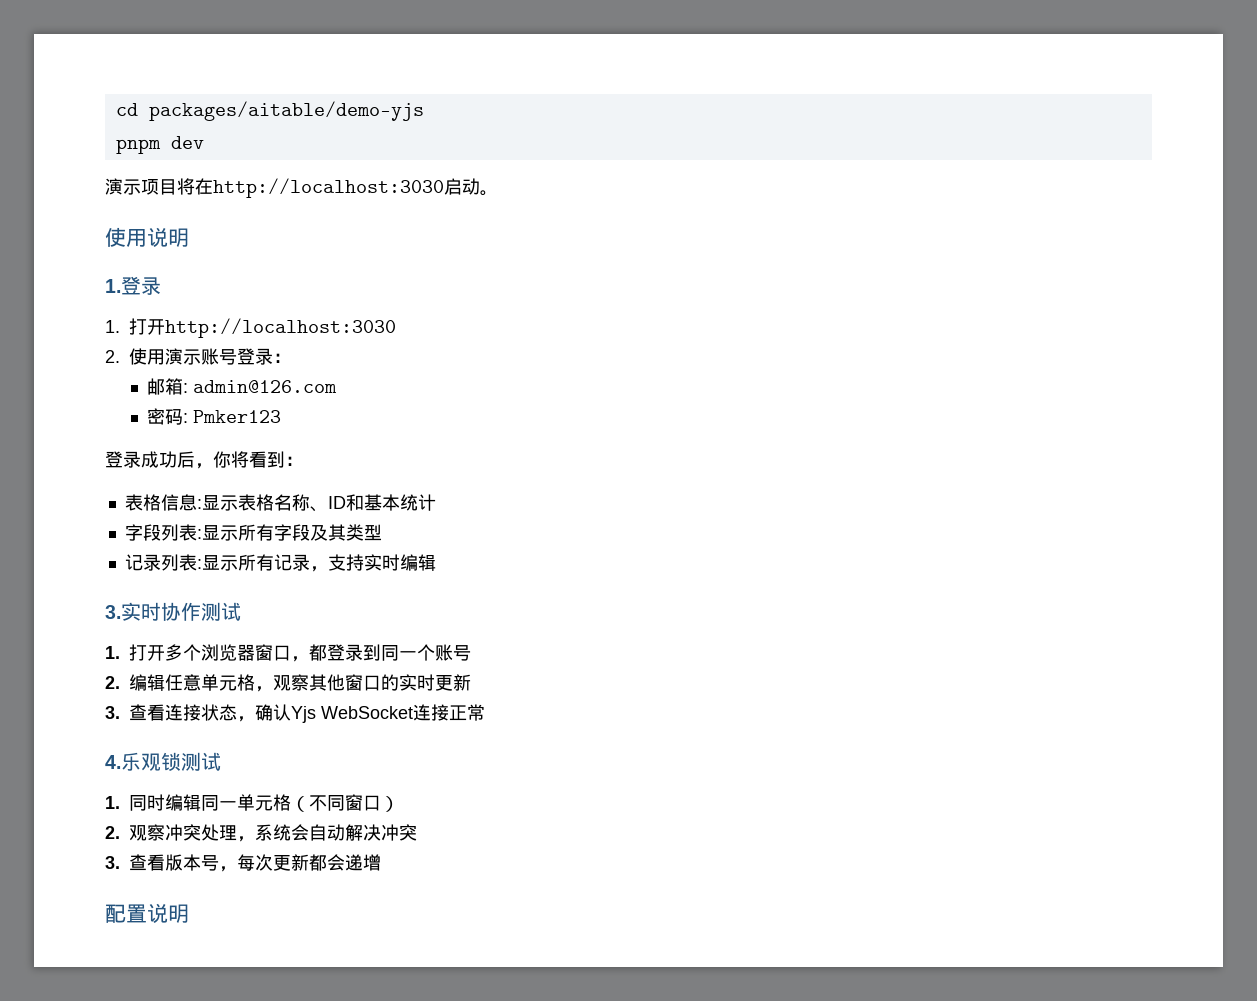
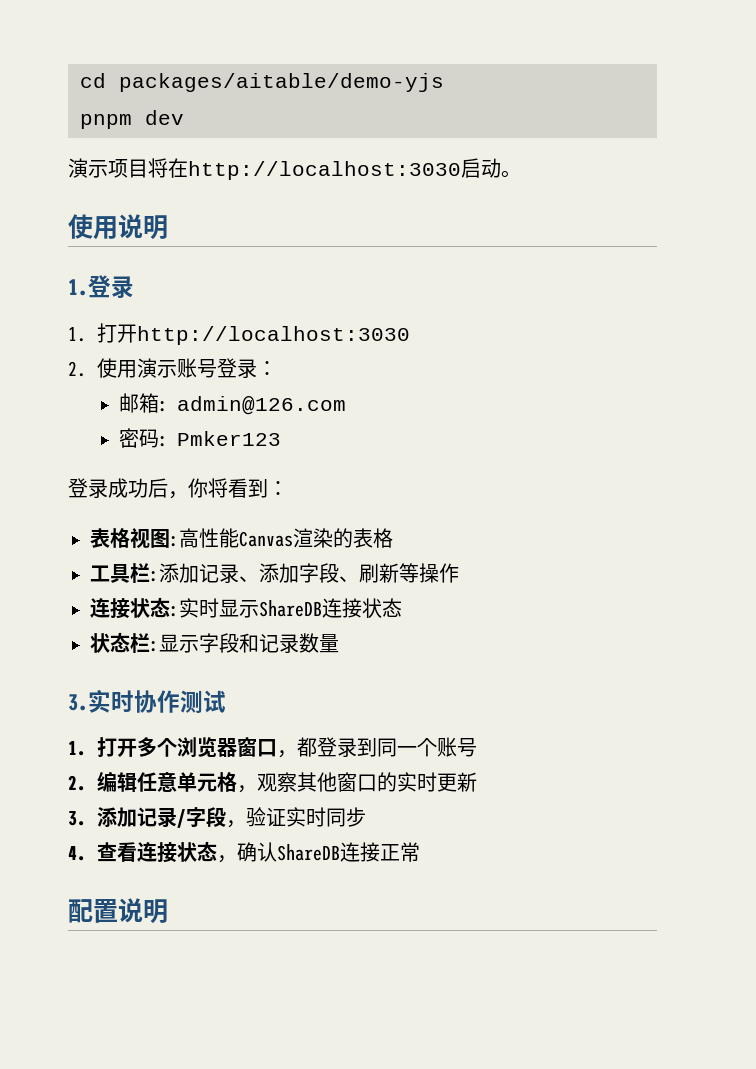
- 表格信息:显示表格名称、ID和基本统计
- 字段列表:显示所有字段及其类型
- 记录列表:显示所有记录，支持实时编辑
+ 表格视图:高性能Canvas渲染的表格
+ 工具栏:添加记录、添加字段、刷新等操作
+ 连接状态:实时显示ShareDB连接状态
+ 状态栏:显示字段和记录数量
- 3.查看连接状态，确认Yjs WebSocket连接正常
+ 3.添加记录/字段，验证实时同步
+ 4.查看连接状态，确认ShareDB连接正常
- 4.乐观锁测试
- 1.同时编辑同一单元格（不同窗口）
- 2.观察冲突处理，系统会自动解决冲突
- 3.查看版本号，每次更新都会递增

